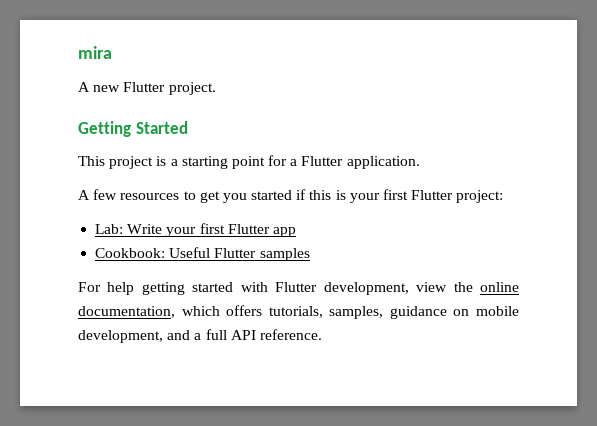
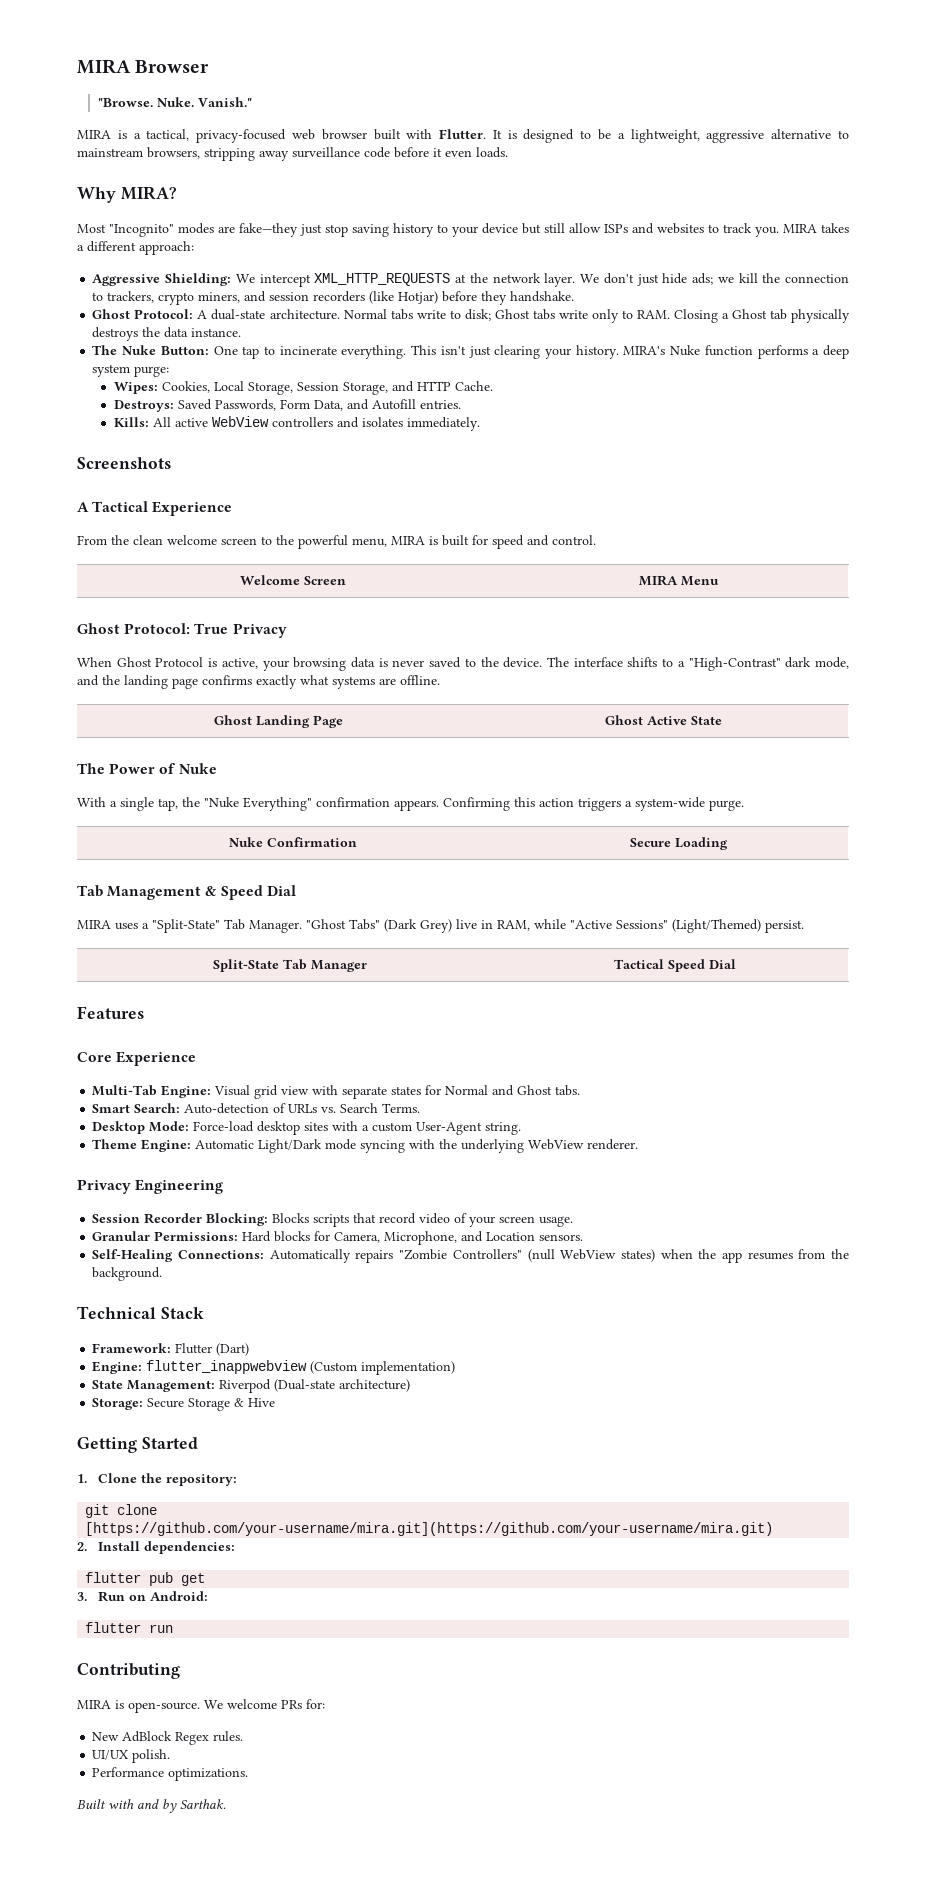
- mira
- A new Flutter project.
+ MIRA Browser
+ "Browse. Nuke. Vanish."
+ MIRA is a tactical, privacy-focused web browser built with Flutter. It is designed to be a lightweight, aggressive alternative to mainstream browsers, stripping away surveillance code before it even loads.
+ Why MIRA?
+ Most "Incognito" modes are fake—they just stop saving history to your device but still allow ISPs and websites to track you. MIRA takes a different approach:
+ Aggressive Shielding: We intercept XML_HTTP_REQUESTS at the network layer. We don't just hide ads; we kill the connection to trackers, crypto miners, and session recorders (like Hotjar) before they handshake.
+ Ghost Protocol: A dual-state architecture. Normal tabs write to disk; Ghost tabs write only to RAM. Closing a Ghost tab physically destroys the data instance.
+ The Nuke Button: One tap to incinerate everything. This isn't just clearing your history. MIRA's Nuke function performs a deep system purge:
+ Wipes: Cookies, Local Storage, Session Storage, and HTTP Cache.
+ Destroys: Saved Passwords, Form Data, and Autofill entries.
+ Kills: All active WebView controllers and isolates immediately.
+ Screenshots
+ A Tactical Experience
+ From the clean welcome screen to the powerful menu, MIRA is built for speed and control.
+ Welcome Screen | MIRA Menu
+ Ghost Protocol: True Privacy
+ When Ghost Protocol is active, your browsing data is never saved to the device. The interface shifts to a "High-Contrast" dark mode, and the landing page confirms exactly what systems are offline.
+ Ghost Landing Page | Ghost Active State
+ The Power of Nuke
+ With a single tap, the "Nuke Everything" confirmation appears. Confirming this action triggers a system-wide purge.
+ Nuke Confirmation | Secure Loading
+ Tab Management & Speed Dial
+ MIRA uses a "Split-State" Tab Manager. "Ghost Tabs" (Dark Grey) live in RAM, while "Active Sessions" (Light/Themed) persist.
+ Split-State Tab Manager | Tactical Speed Dial
+ Features
+ Core Experience
+ Multi-Tab Engine: Visual grid view with separate states for Normal and Ghost tabs.
+ Smart Search: Auto-detection of URLs vs. Search Terms.
+ Desktop Mode: Force-load desktop sites with a custom User-Agent string.
+ Theme Engine: Automatic Light/Dark mode syncing with the underlying WebView renderer.
+ Privacy Engineering
+ Session Recorder Blocking: Blocks scripts that record video of your screen usage.
+ Granular Permissions: Hard blocks for Camera, Microphone, and Location sensors.
+ Self-Healing Connections: Automatically repairs "Zombie Controllers" (null WebView states) when the app resumes from the background.
+ Technical Stack
+ Framework: Flutter (Dart)
+ Engine: flutter_inappwebview (Custom implementation)
+ State Management: Riverpod (Dual-state architecture)
+ Storage: Secure Storage & Hive
  Getting Started
- This project is a starting point for a Flutter application.
- A few resources to get you started if this is your first Flutter project:
- Lab: Write your first Flutter app
- Cookbook: Useful Flutter samples
- For help getting started with Flutter development, view the online documentation, which offers tutorials, samples, guidance on mobile development, and a full API reference.
+ 1. Clone the repository:
+ git clone [https://github.com/your-username/mira.git](https://github.com/your-username/mira.git)
+ 2. Install dependencies:
+ flutter pub get
+ 3. Run on Android:
+ flutter run
+ Contributing
+ MIRA is open-source. We welcome PRs for:
+ New AdBlock Regex rules.
+ UI/UX polish.
+ Performance optimizations.
+ Built with and by Sarthak.

